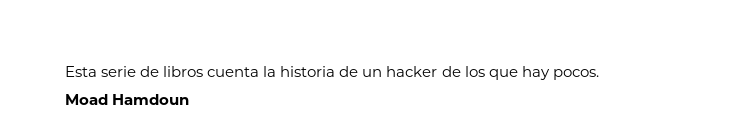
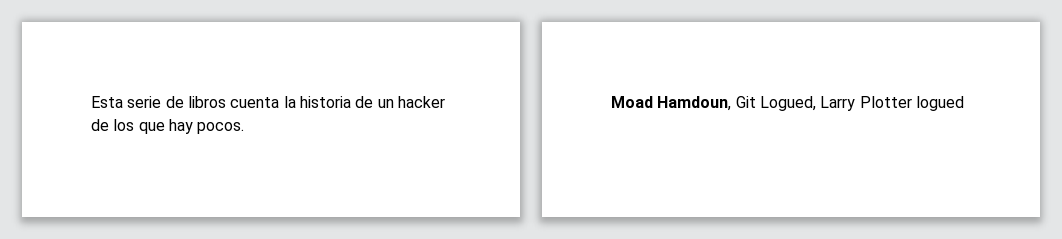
- Moad Hamdoun
+ Moad Hamdoun, Git Logued, Larry Plotter logued

